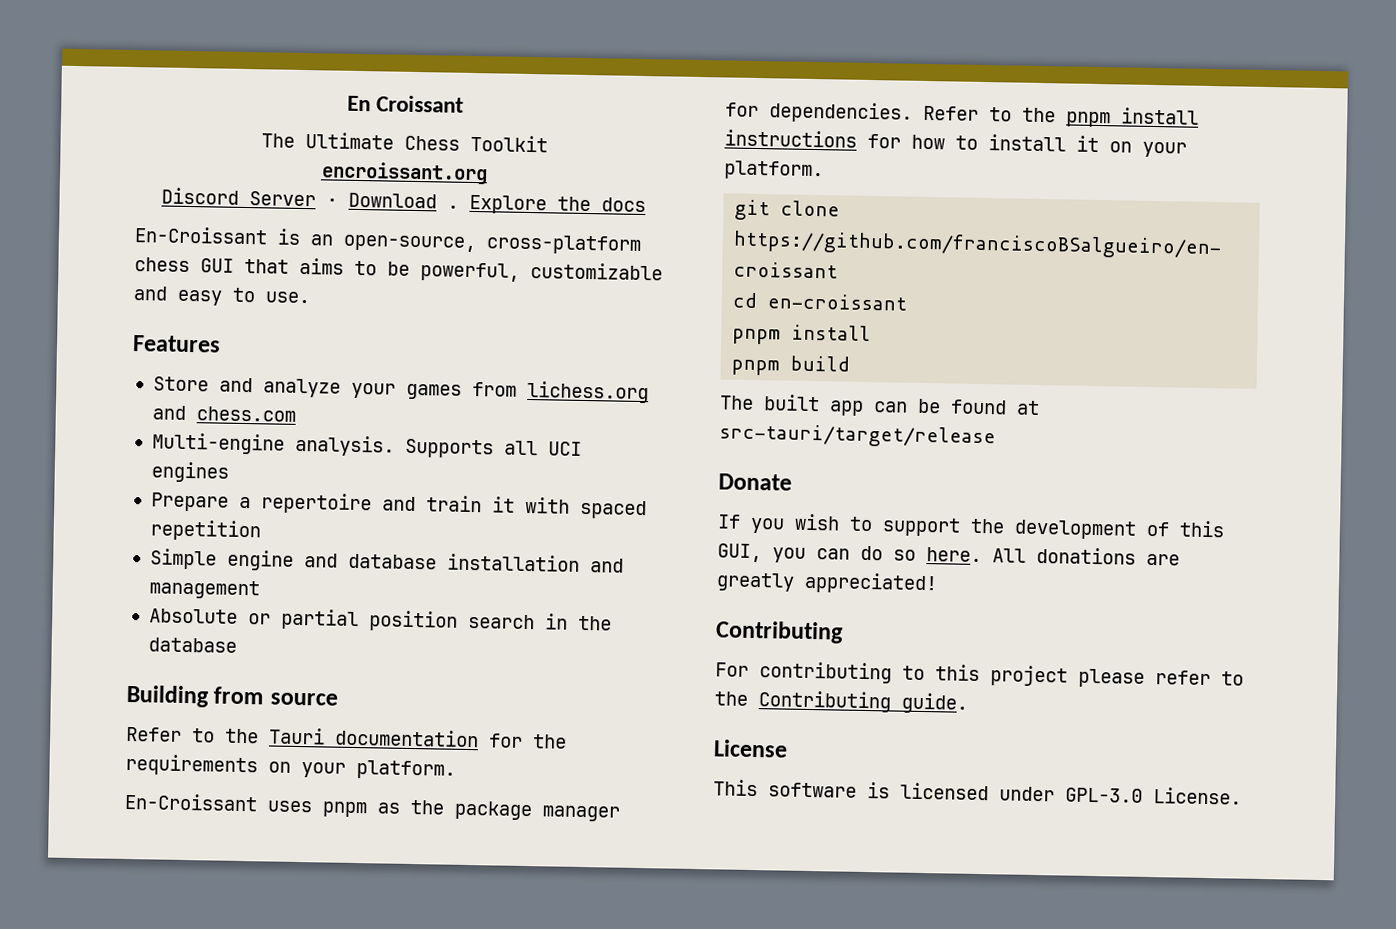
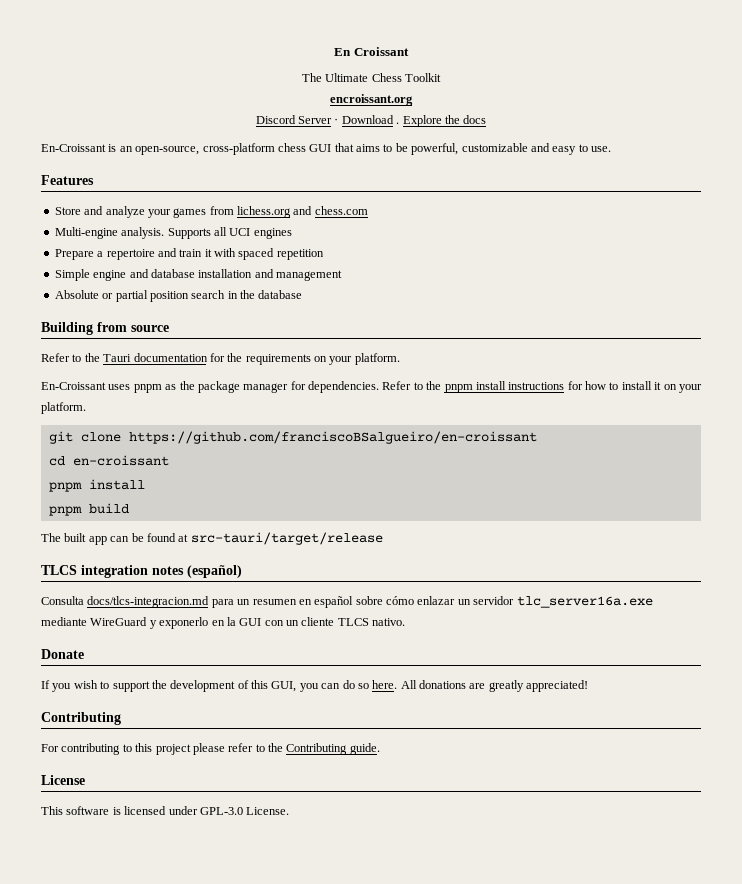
+ TLCS integration notes (español)
+ Consulta docs/tlcs-integracion.md para un resumen en español sobre cómo enlazar un servidor tlc_server16a.exe mediante WireGuard y exponerlo en la GUI con un cliente TLCS nativo.

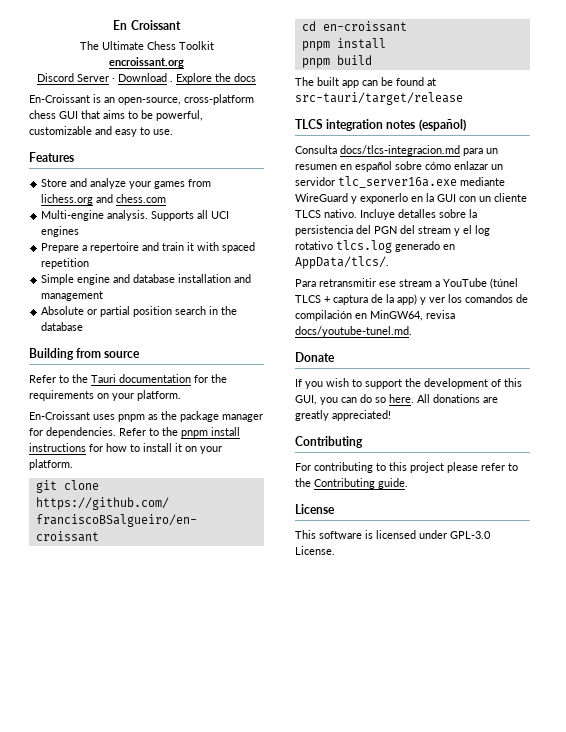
+ Incluye detalles sobre la persistencia del PGN del stream y el log rotativo tlcs.log generado en AppData/tlcs/.
+ Para retransmitir ese stream a YouTube (túnel TLCS + captura de la app) y ver los comandos de compilación en MinGW64, revisa docs/youtube-tunel.md.

